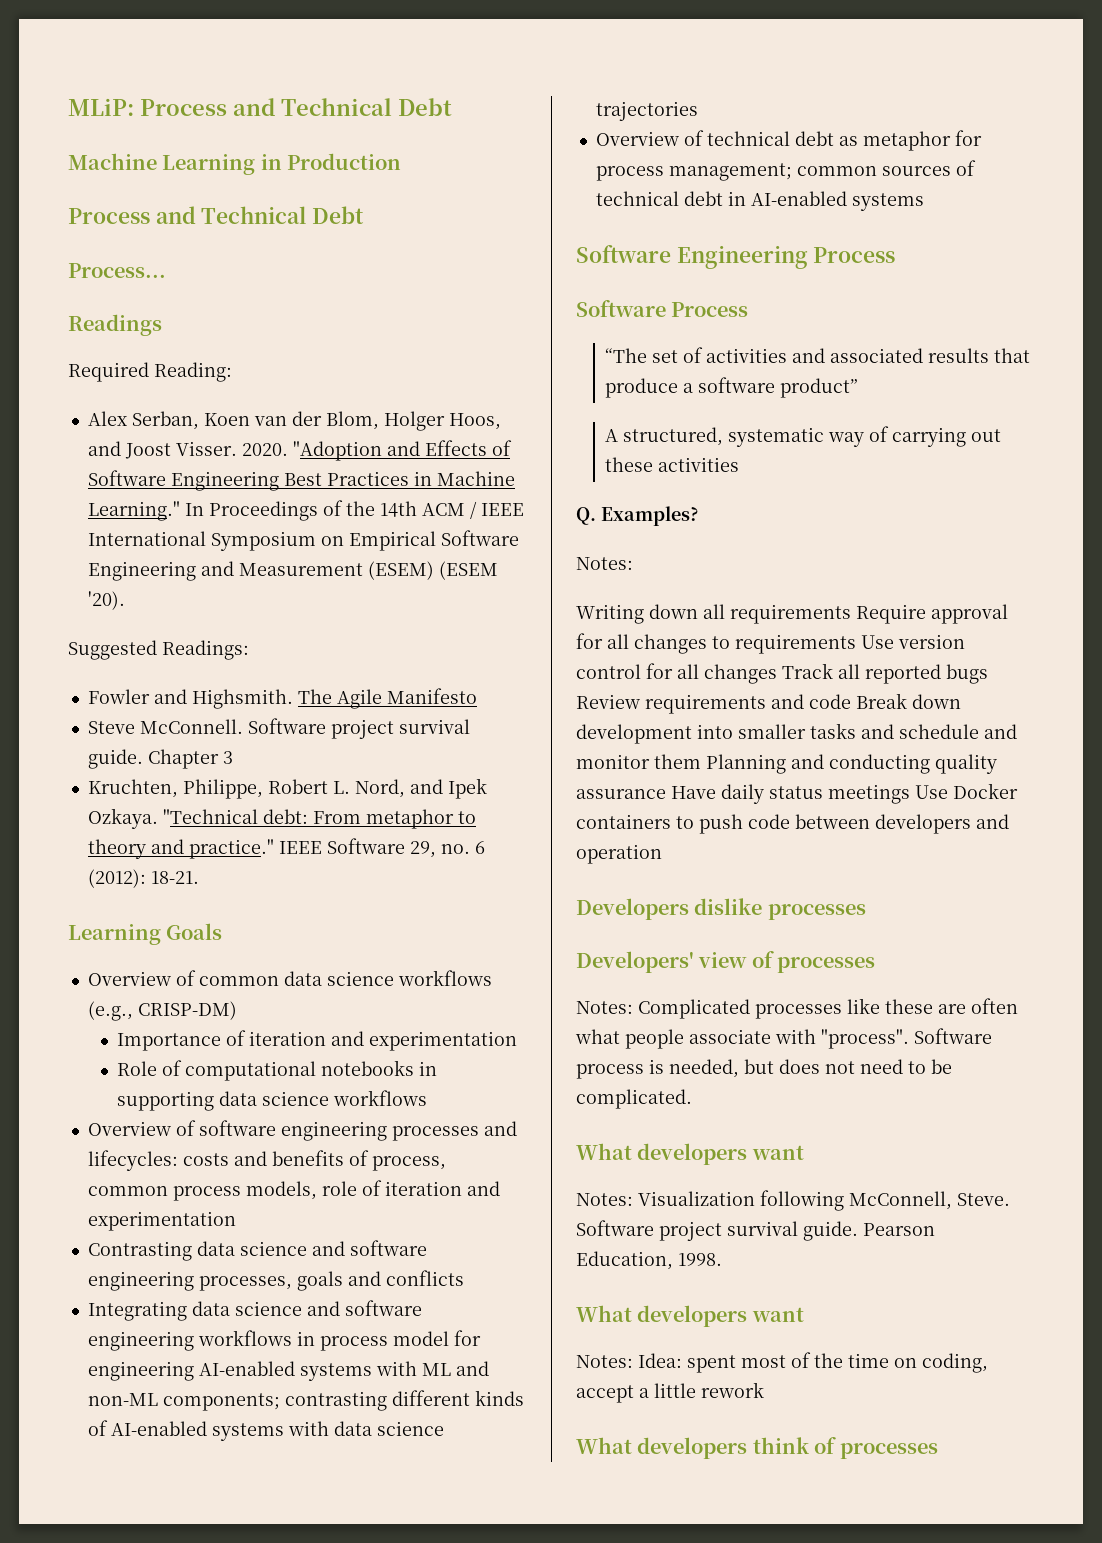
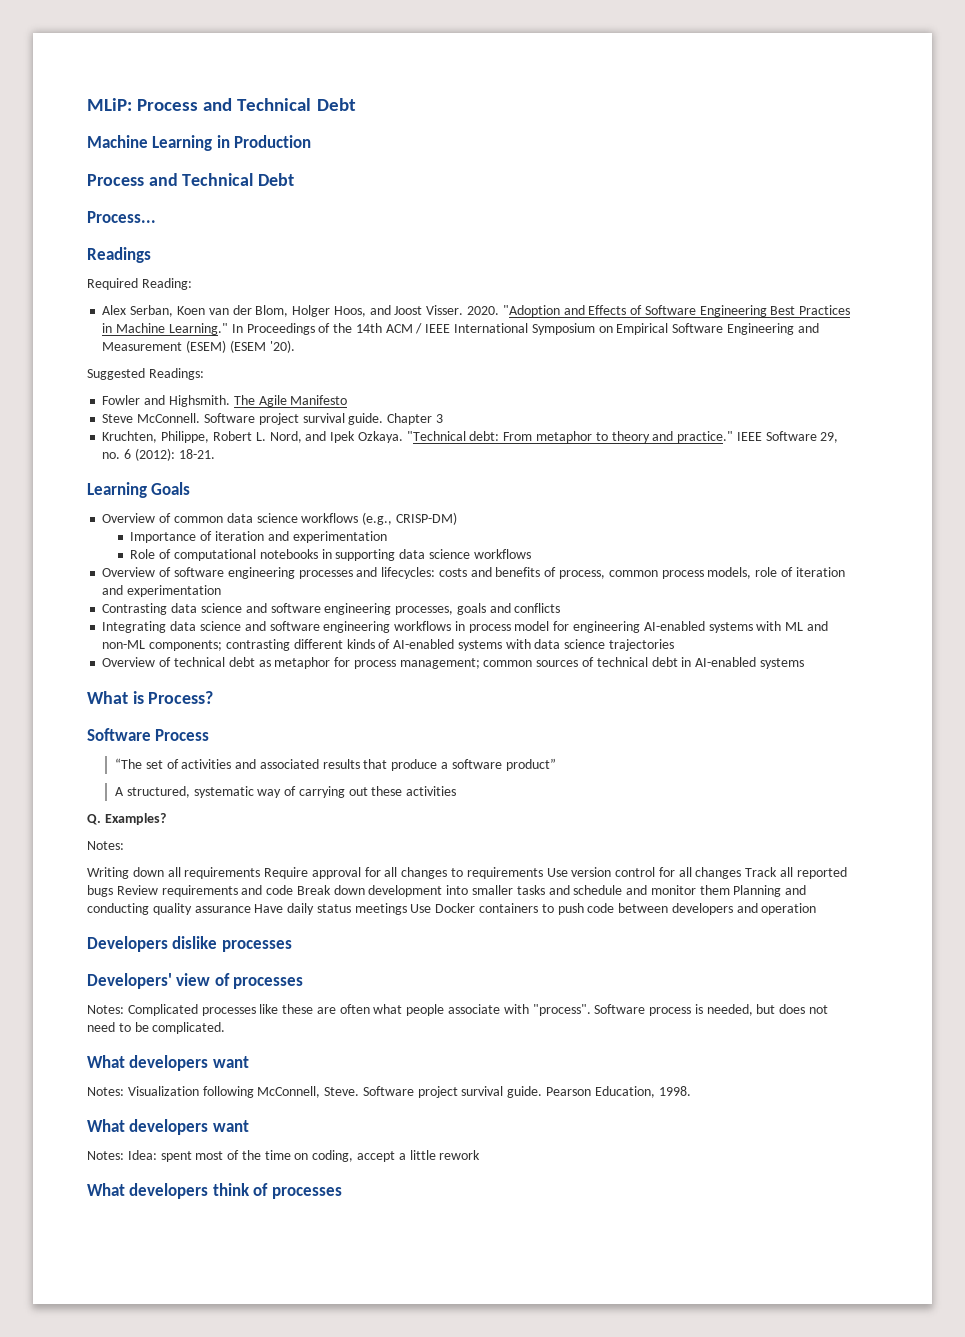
- Software Engineering Process
+ What is Process?

